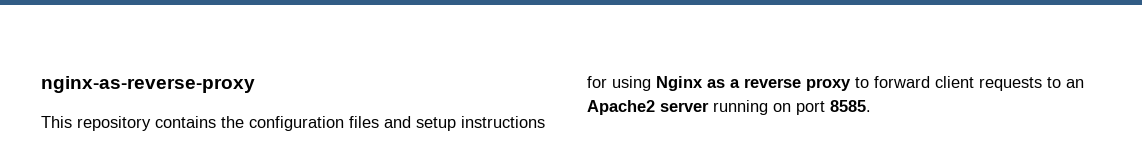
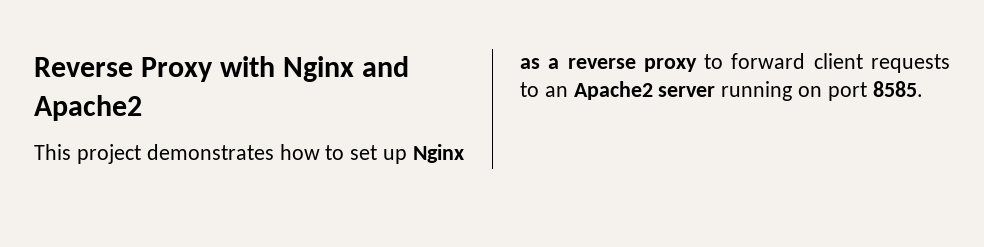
- nginx-as-reverse-proxy
- This repository contains the configuration files and setup instructions for using Nginx as a reverse proxy to forward client requests to an Apache2 server running on port 8585.
+ Reverse Proxy with Nginx and Apache2
+ This project demonstrates how to set up Nginx as a reverse proxy to forward client requests to an Apache2 server running on port 8585.

